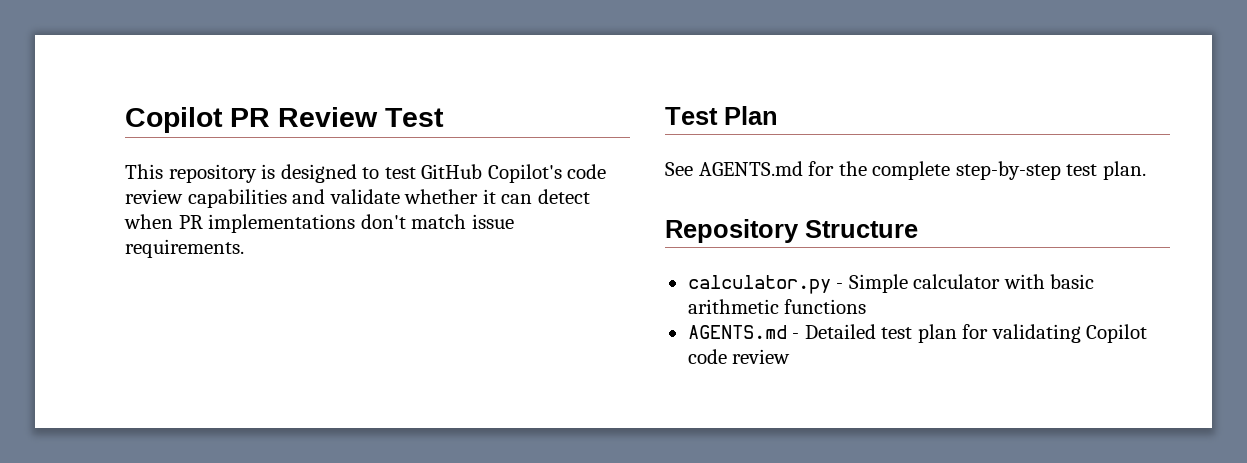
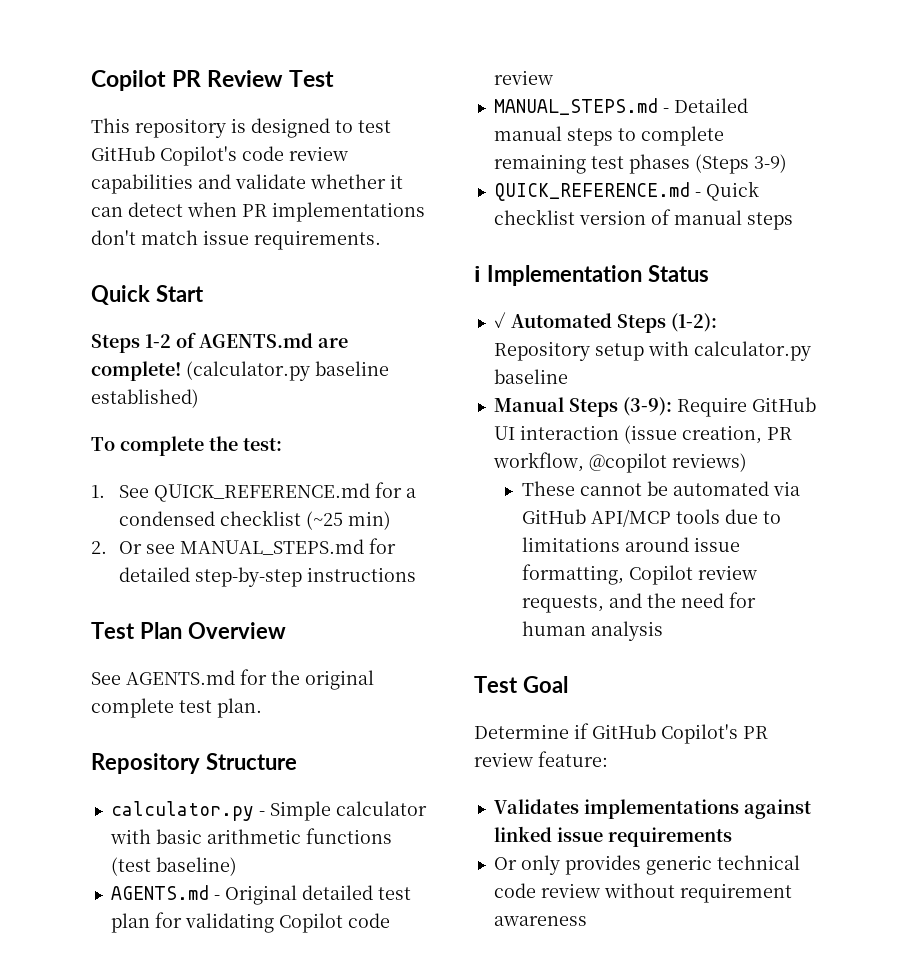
+ Quick Start
+ Steps 1-2 of AGENTS.md are complete! (calculator.py baseline established)
+ To complete the test:
+ 1. See QUICK_REFERENCE.md for a condensed checklist (~25 min)
+ 2. Or see MANUAL_STEPS.md for detailed step-by-step instructions
- Test Plan
+ Test Plan Overview
- See AGENTS.md for the complete step-by-step test plan.
+ See AGENTS.md for the original complete test plan.
- calculator.py - Simple calculator with basic arithmetic functions
+ calculator.py - Simple calculator with basic arithmetic functions (test baseline)
- AGENTS.md - Detailed test plan for validating Copilot code review
+ AGENTS.md - Original detailed test plan for validating Copilot code review
+ MANUAL_STEPS.md - Detailed manual steps to complete remaining test phases (Steps 3-9)
+ QUICK_REFERENCE.md - Quick checklist version of manual steps
+ ℹ Implementation Status
+ ✓ Automated Steps (1-2): Repository setup with calculator.py baseline
+ Manual Steps (3-9): Require GitHub UI interaction (issue creation, PR workflow, @copilot reviews)
+ These cannot be automated via GitHub API/MCP tools due to limitations around issue formatting, Copilot review requests, and the need for human analysis
+ Test Goal
+ Determine if GitHub Copilot's PR review feature:
+ Validates implementations against linked issue requirements
+ Or only provides generic technical code review without requirement awareness

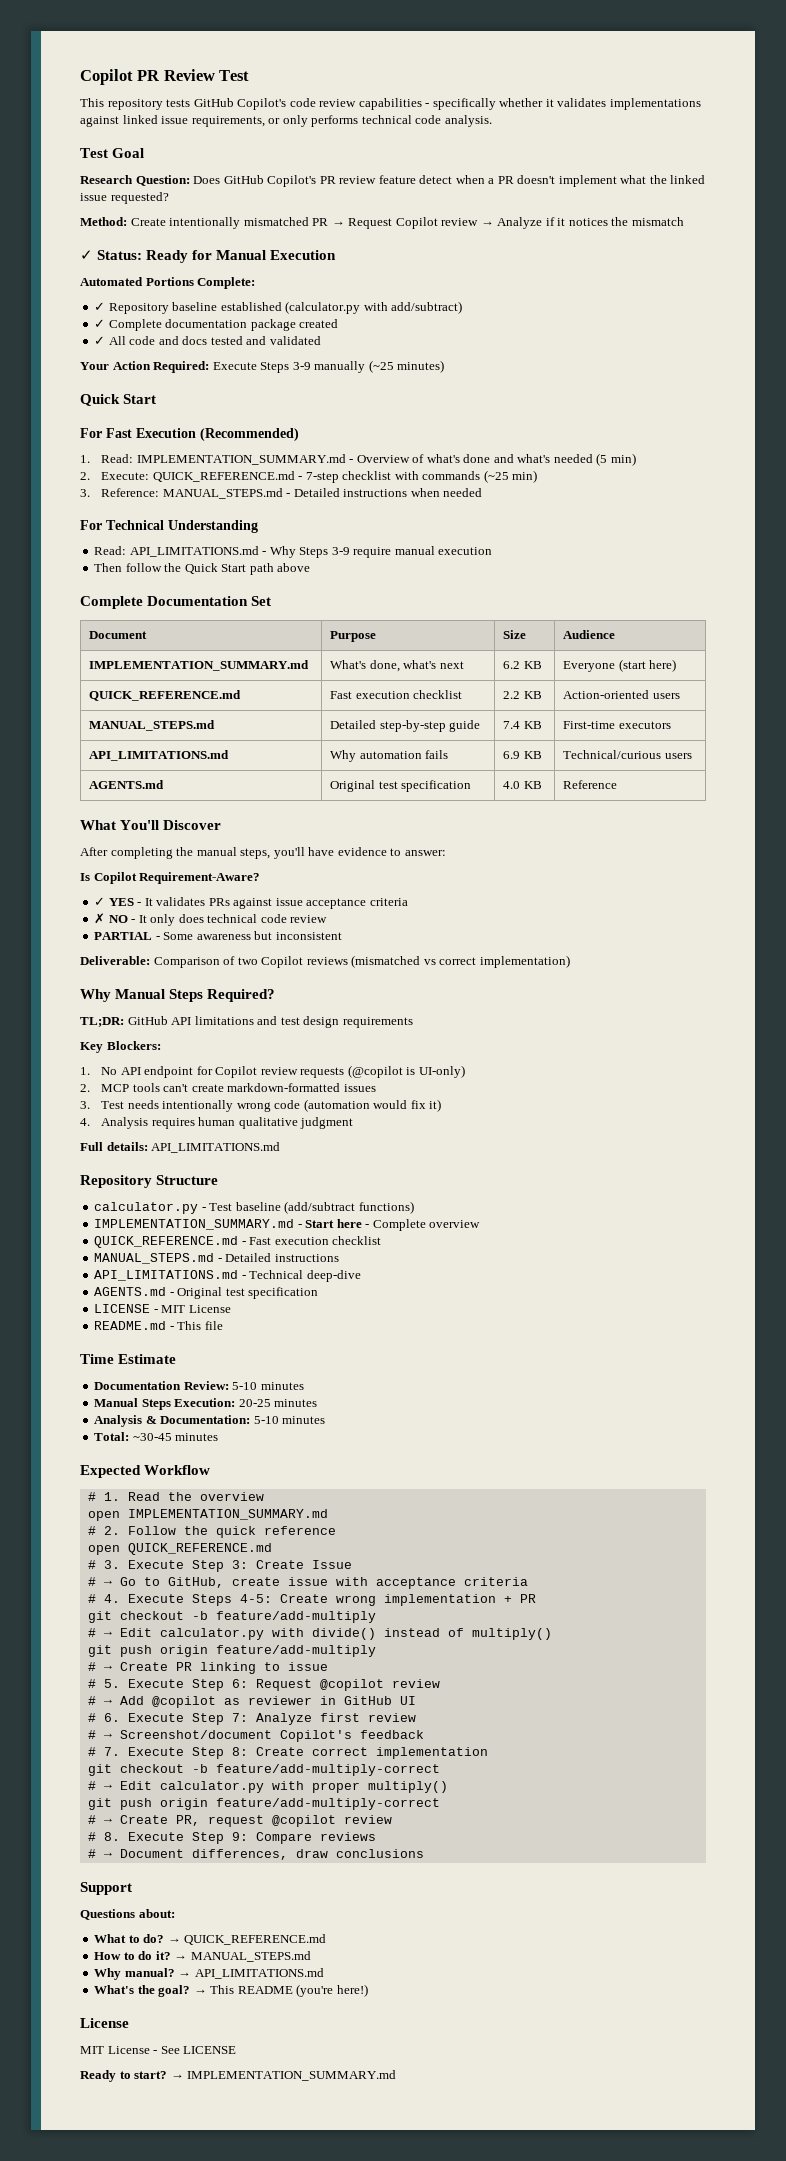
- This repository is designed to test GitHub Copilot's code review capabilities and validate whether it can detect when PR implementations don't match issue requirements.
+ This repository tests GitHub Copilot's code review capabilities - specifically whether it validates implementations against linked issue requirements, or only performs technical code analysis.
+ Test Goal
+ Research Question: Does GitHub Copilot's PR review feature detect when a PR doesn't implement what the linked issue requested?
+ Method: Create intentionally mismatched PR → Request Copilot review → Analyze if it notices the mismatch
+ ✓ Status: Ready for Manual Execution
+ Automated Portions Complete:
+ ✓ Repository baseline established (calculator.py with add/subtract)
+ ✓ Complete documentation package created
+ ✓ All code and docs tested and validated
+ Your Action Required: Execute Steps 3-9 manually (~25 minutes)
  Quick Start
- Steps 1-2 of AGENTS.md are complete! (calculator.py baseline established)
- To complete the test:
- 1. See QUICK_REFERENCE.md for a condensed checklist (~25 min)
- 2. Or see MANUAL_STEPS.md for detailed step-by-step instructions
- Test Plan Overview
- See AGENTS.md for the original complete test plan.
+ For Fast Execution (Recommended)
+ 1. Read: IMPLEMENTATION_SUMMARY.md - Overview of what's done and what's needed (5 min)
+ 2. Execute: QUICK_REFERENCE.md - 7-step checklist with commands (~25 min)
+ 3. Reference: MANUAL_STEPS.md - Detailed instructions when needed
+ For Technical Understanding
+ Read: API_LIMITATIONS.md - Why Steps 3-9 require manual execution
+ Then follow the Quick Start path above
+ Complete Documentation Set
+ Document | Purpose | Size | Audience
+ IMPLEMENTATION_SUMMARY.md | What's done, what's next | 6.2 KB | Everyone (start here)
+ QUICK_REFERENCE.md | Fast execution checklist | 2.2 KB | Action-oriented users
+ MANUAL_STEPS.md | Detailed step-by-step guide | 7.4 KB | First-time executors
+ API_LIMITATIONS.md | Why automation fails | 6.9 KB | Technical/curious users
+ AGENTS.md | Original test specification | 4.0 KB | Reference
+ What You'll Discover
+ After completing the manual steps, you'll have evidence to answer:
+ Is Copilot Requirement-Aware?
+ ✓ YES - It validates PRs against issue acceptance criteria
+ ✗ NO - It only does technical code review
+ PARTIAL - Some awareness but inconsistent
+ Deliverable: Comparison of two Copilot reviews (mismatched vs correct implementation)
+ Why Manual Steps Required?
+ TL;DR: GitHub API limitations and test design requirements
+ Key Blockers:
+ 1. No API endpoint for Copilot review requests (@copilot is UI-only)
+ 2. MCP tools can't create markdown-formatted issues
+ 3. Test needs intentionally wrong code (automation would fix it)
+ 4. Analysis requires human qualitative judgment
+ Full details: API_LIMITATIONS.md
  Repository Structure
- calculator.py - Simple calculator with basic arithmetic functions (test baseline)
- AGENTS.md - Original detailed test plan for validating Copilot code review
- MANUAL_STEPS.md - Detailed manual steps to complete remaining test phases (Steps 3-9)
- QUICK_REFERENCE.md - Quick checklist version of manual steps
- ℹ Implementation Status
- ✓ Automated Steps (1-2): Repository setup with calculator.py baseline
- Manual Steps (3-9): Require GitHub UI interaction (issue creation, PR workflow, @copilot reviews)
- These cannot be automated via GitHub API/MCP tools due to limitations around issue formatting, Copilot review requests, and the need for human analysis
- Test Goal
- Determine if GitHub Copilot's PR review feature:
- Validates implementations against linked issue requirements
- Or only provides generic technical code review without requirement awareness
+ calculator.py - Test baseline (add/subtract functions)
+ IMPLEMENTATION_SUMMARY.md - Start here - Complete overview
+ QUICK_REFERENCE.md - Fast execution checklist
+ MANUAL_STEPS.md - Detailed instructions
+ API_LIMITATIONS.md - Technical deep-dive
+ AGENTS.md - Original test specification
+ LICENSE - MIT License
+ README.md - This file
+ Time Estimate
+ Documentation Review: 5-10 minutes
+ Manual Steps Execution: 20-25 minutes
+ Analysis & Documentation: 5-10 minutes
+ Total: ~30-45 minutes
+ Expected Workflow
+ # 1. Read the overview
+ open IMPLEMENTATION_SUMMARY.md
+ # 2. Follow the quick reference
+ open QUICK_REFERENCE.md
+ # 3. Execute Step 3: Create Issue
+ # → Go to GitHub, create issue with acceptance criteria
+ # 4. Execute Steps 4-5: Create wrong implementation + PR
+ git checkout -b feature/add-multiply
+ # → Edit calculator.py with divide() instead of multiply()
+ git push origin feature/add-multiply
+ # → Create PR linking to issue
+ # 5. Execute Step 6: Request @copilot review
+ # → Add @copilot as reviewer in GitHub UI
+ # 6. Execute Step 7: Analyze first review
+ # → Screenshot/document Copilot's feedback
+ # 7. Execute Step 8: Create correct implementation
+ git checkout -b feature/add-multiply-correct
+ # → Edit calculator.py with proper multiply()
+ git push origin feature/add-multiply-correct
+ # → Create PR, request @copilot review
+ # 8. Execute Step 9: Compare reviews
+ # → Document differences, draw conclusions
+ Support
+ Questions about:
+ What to do? → QUICK_REFERENCE.md
+ How to do it? → MANUAL_STEPS.md
+ Why manual? → API_LIMITATIONS.md
+ What's the goal? → This README (you're here!)
+ License
+ MIT License - See LICENSE
+ Ready to start? → IMPLEMENTATION_SUMMARY.md

